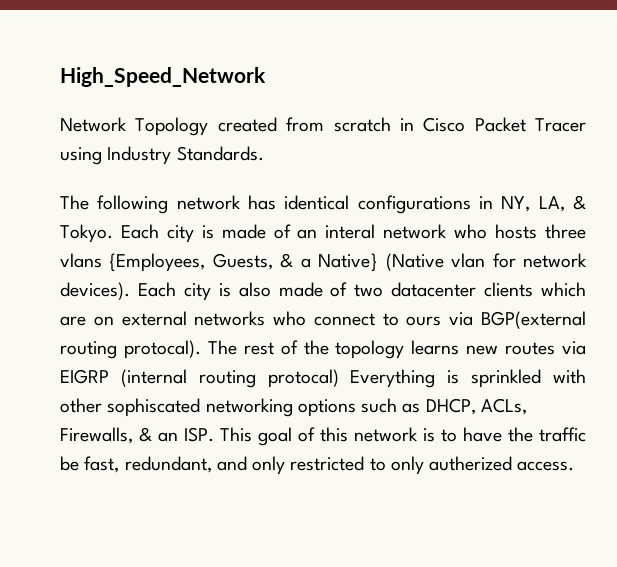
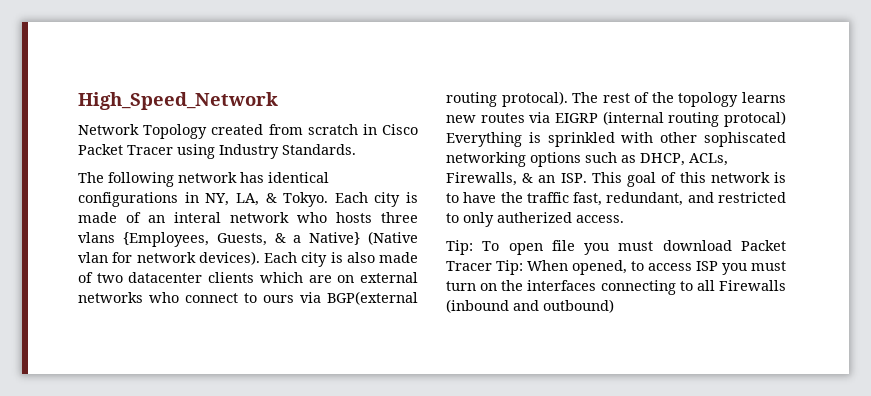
- The rest of the topology learns new routes via EIGRP (internal routing protocal) Everything is sprinkled with other sophiscated networking options such as DHCP, ACLs, Firewalls, & an ISP. This goal of this network is to have the traffic be fast, redundant, and only restricted to only autherized access.
+ The rest of the topology learns new routes via EIGRP (internal routing protocal) Everything is sprinkled with other sophiscated networking options such as DHCP, ACLs, Firewalls, & an ISP. This goal of this network is to have the traffic fast, redundant, and restricted to only autherized access.
+ Tip: To open file you must download Packet Tracer Tip: When opened, to access ISP you must turn on the interfaces connecting to all Firewalls (inbound and outbound)

